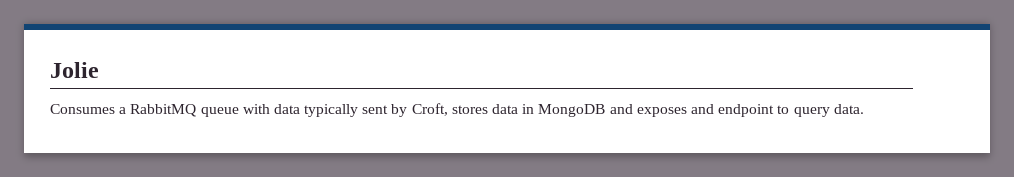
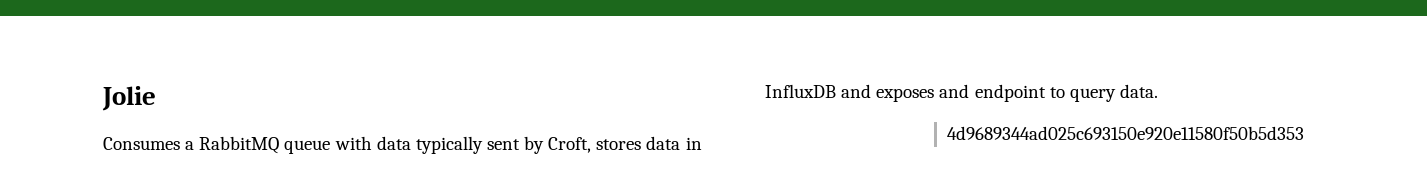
- Consumes a RabbitMQ queue with data typically sent by Croft, stores data in MongoDB and exposes and endpoint to query data.
+ Consumes a RabbitMQ queue with data typically sent by Croft, stores data in InfluxDB and exposes and endpoint to query data.
+ 4d9689344ad025c693150e920e11580f50b5d353

